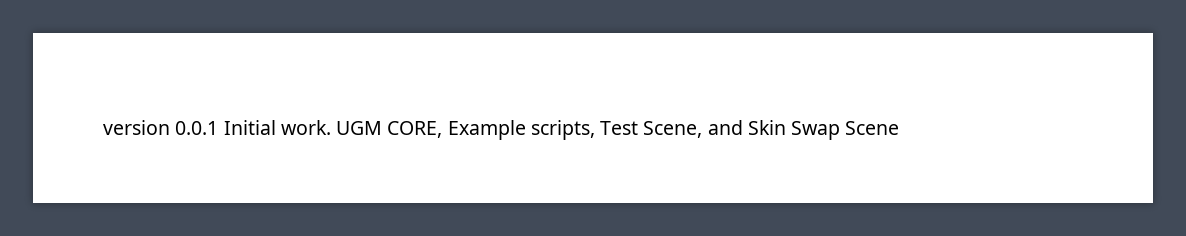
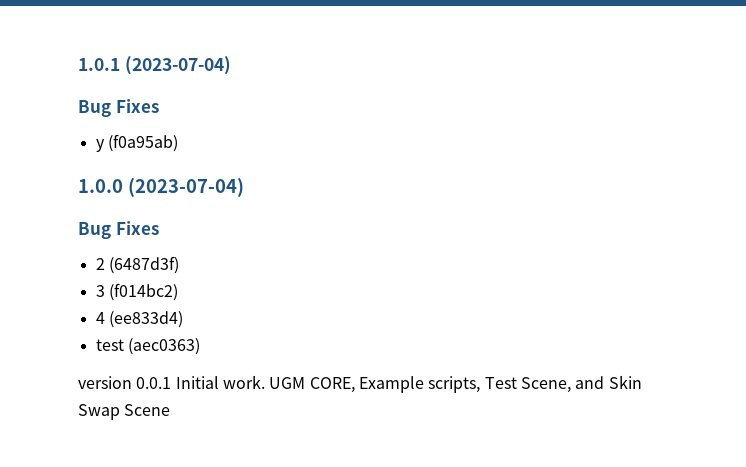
+ 1.0.1 (2023-07-04)
+ Bug Fixes
+ y (f0a95ab)
+ 1.0.0 (2023-07-04)
+ Bug Fixes
+ 2 (6487d3f)
+ 3 (f014bc2)
+ 4 (ee833d4)
+ test (aec0363)

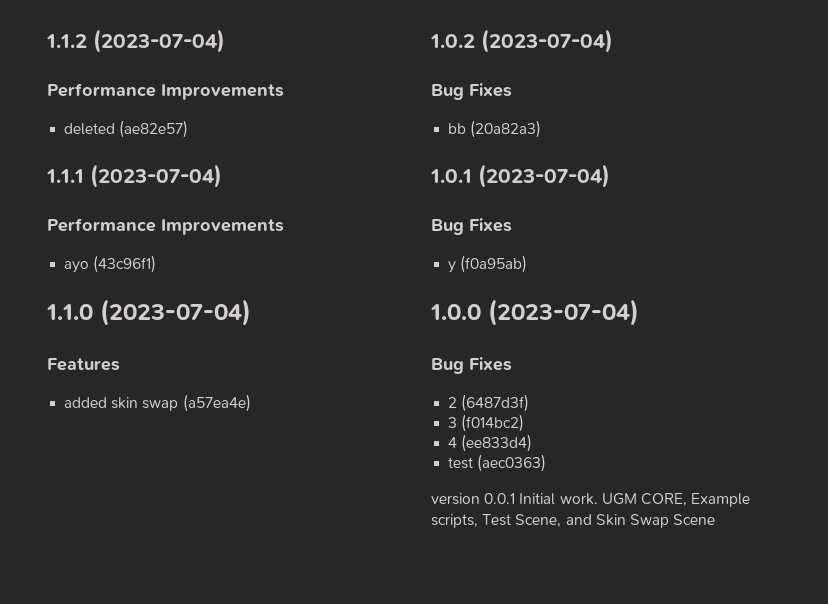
+ 1.1.2 (2023-07-04)
+ Performance Improvements
+ deleted (ae82e57)
+ 1.1.1 (2023-07-04)
+ Performance Improvements
+ ayo (43c96f1)
+ 1.1.0 (2023-07-04)
+ Features
+ added skin swap (a57ea4e)
+ 1.0.2 (2023-07-04)
+ Bug Fixes
+ bb (20a82a3)

